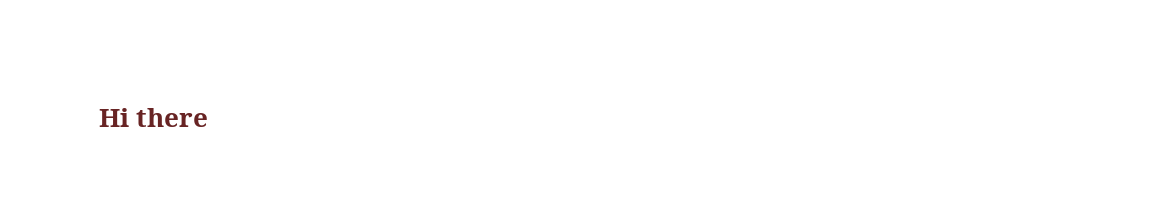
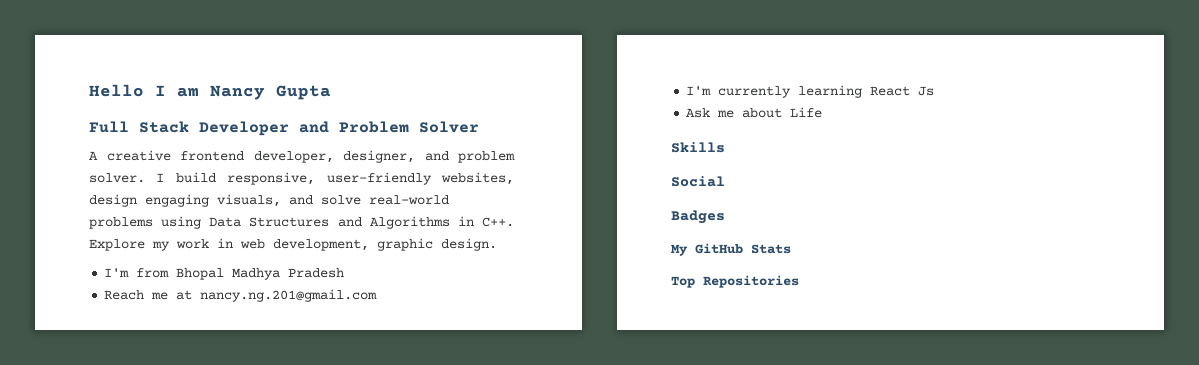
- Hi there
+ Hello I am Nancy Gupta
+ Full Stack Developer and Problem Solver
+ A creative frontend developer, designer, and problem solver. I build responsive, user-friendly websites, design engaging visuals, and solve real-world problems using Data Structures and Algorithms in C++. Explore my work in web development, graphic design.
+ I'm from Bhopal Madhya Pradesh
+ Reach me at nancy.ng.201@gmail.com
+ I'm currently learning React Js
+ Ask me about Life
+ Skills
+ Social
+ Badges
+ My GitHub Stats
+ Top Repositories

